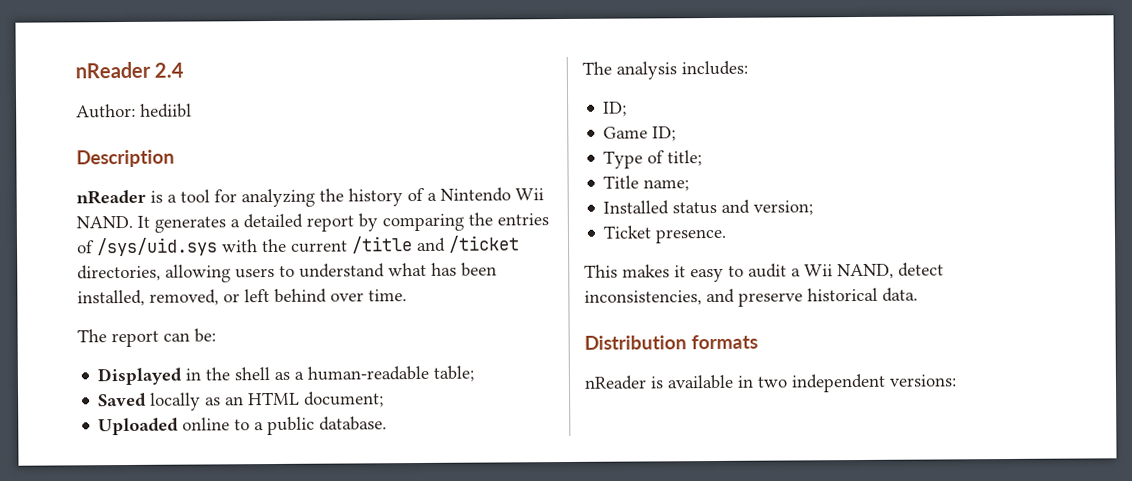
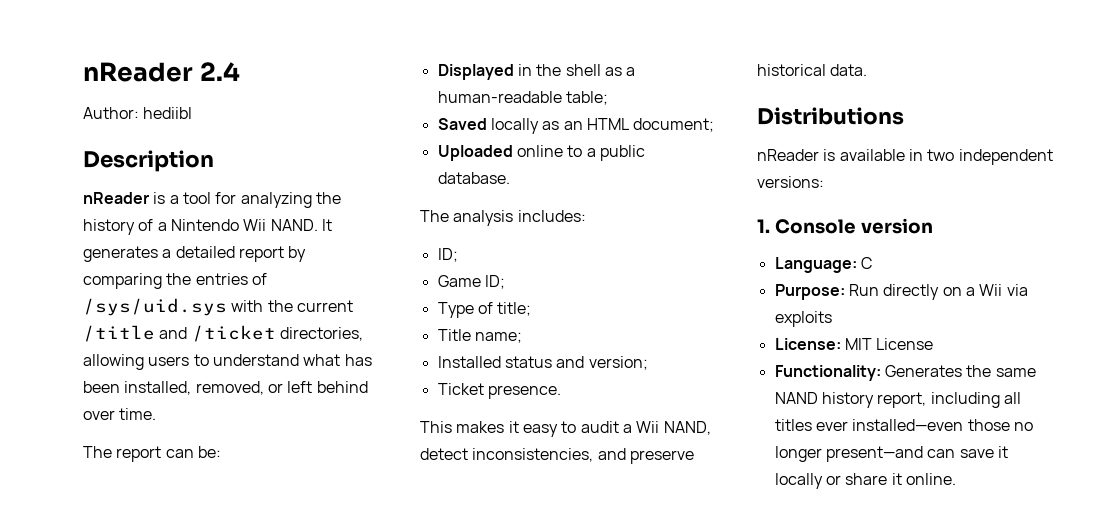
- Distribution formats
+ Distributions
+ 1. Console version
+ Language: C
+ Purpose: Run directly on a Wii via exploits
+ License: MIT License
+ Functionality: Generates the same NAND history report, including all titles ever installed—even those no longer present—and can save it locally or share it online.

